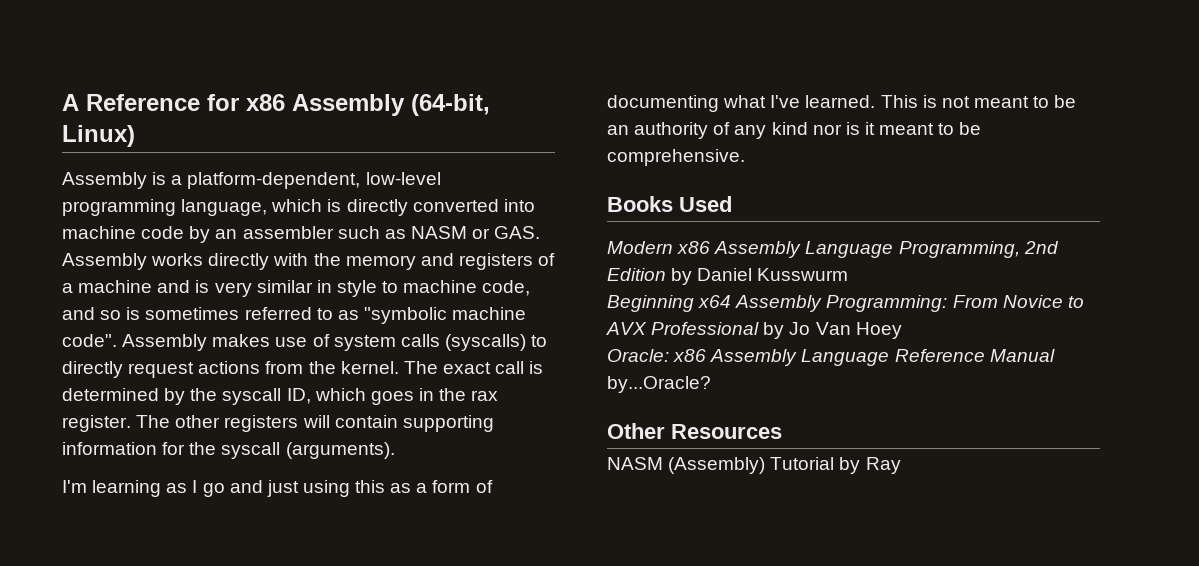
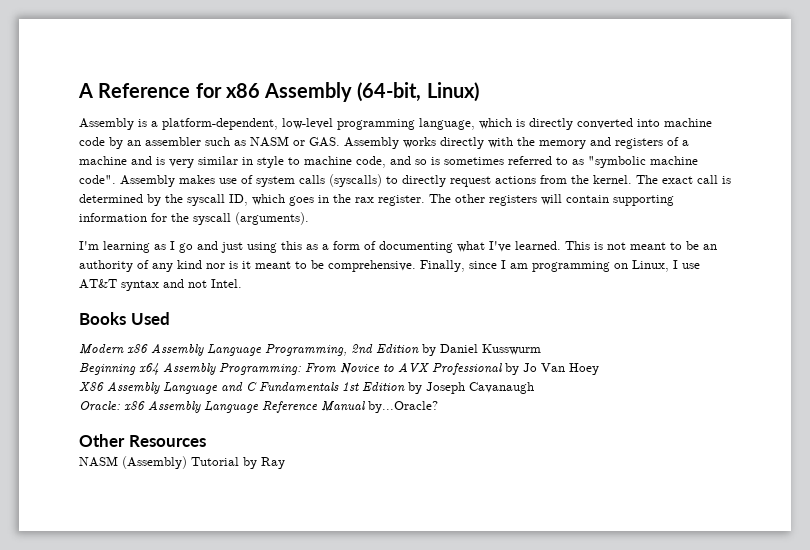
+ Finally, since I am programming on Linux, I use AT&T syntax and not Intel.
+ X86 Assembly Language and C Fundamentals 1st Edition by Joseph Cavanaugh

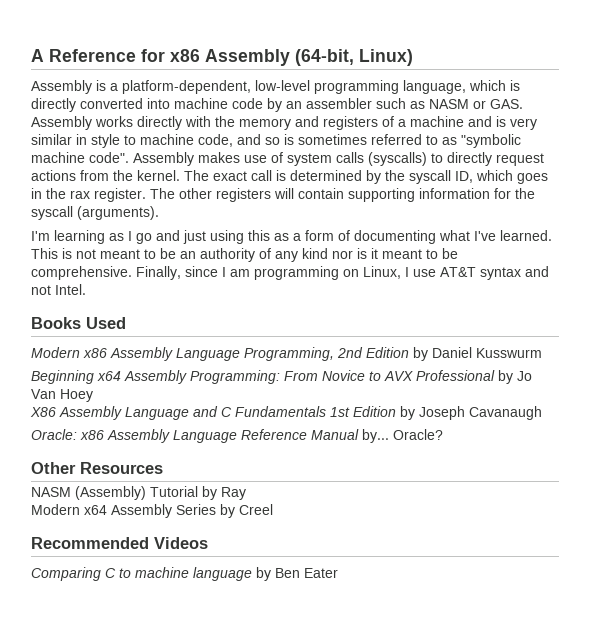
- Oracle: x86 Assembly Language Reference Manual by...Oracle?
+ Oracle: x86 Assembly Language Reference Manual by... Oracle?
+ Modern x64 Assembly Series by Creel
+ Recommended Videos
+ Comparing C to machine language by Ben Eater

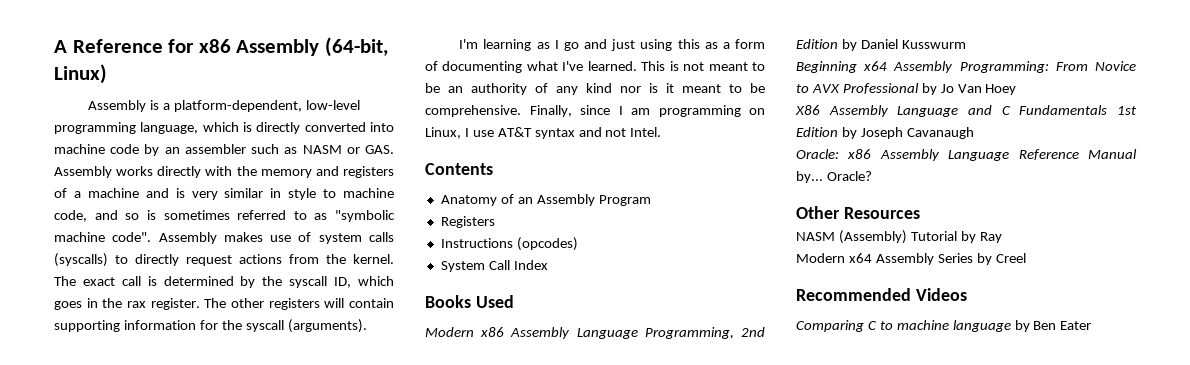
+ Contents
+ Anatomy of an Assembly Program
+ Registers
+ Instructions (opcodes)
+ System Call Index

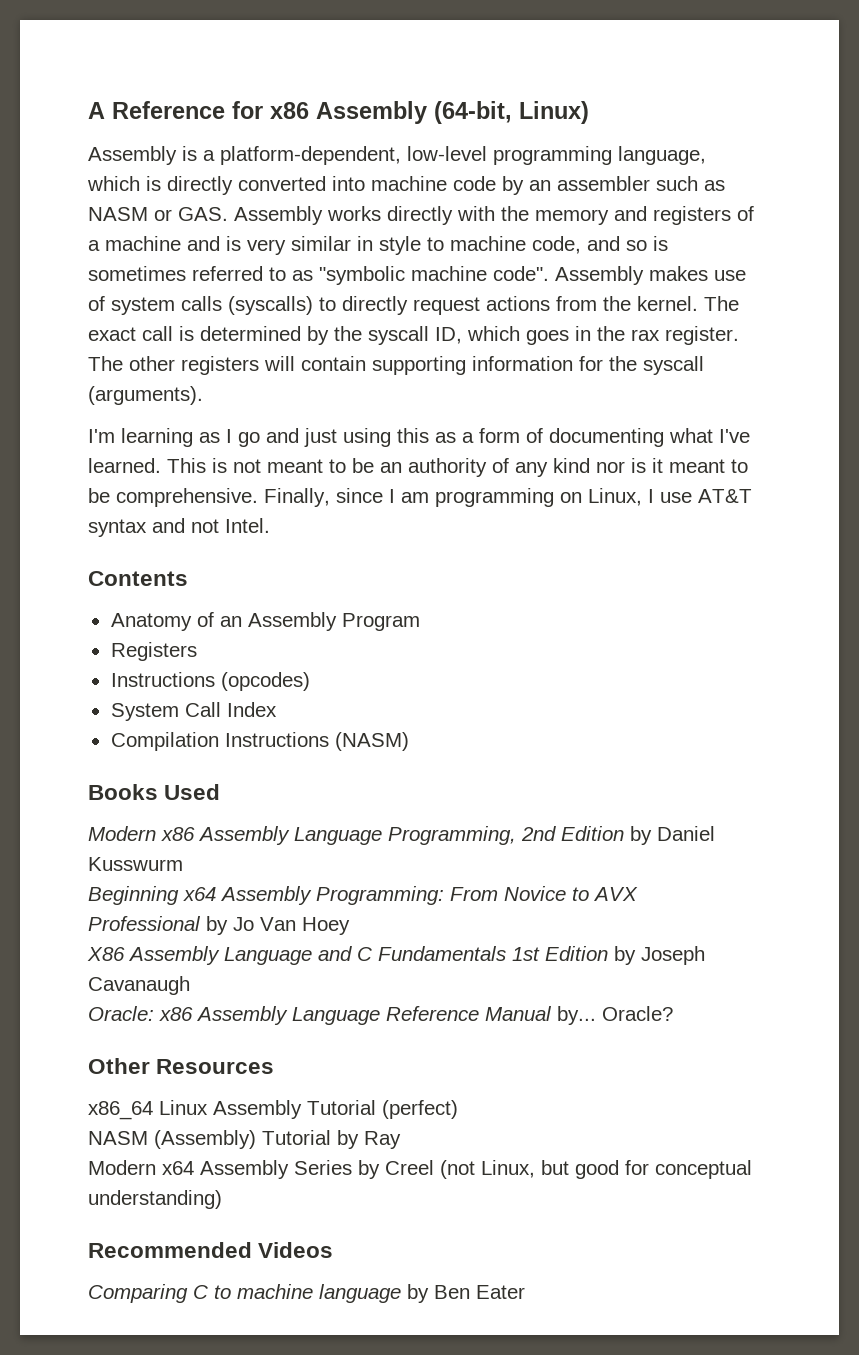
+ Compilation Instructions (NASM)
+ x86_64 Linux Assembly Tutorial (perfect)
- Modern x64 Assembly Series by Creel
+ Modern x64 Assembly Series by Creel (not Linux, but good for conceptual understanding)

